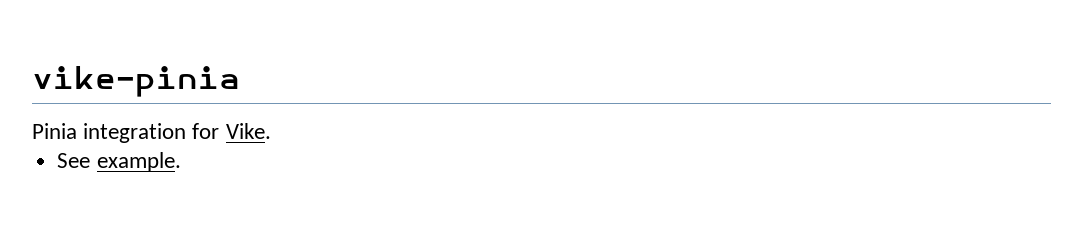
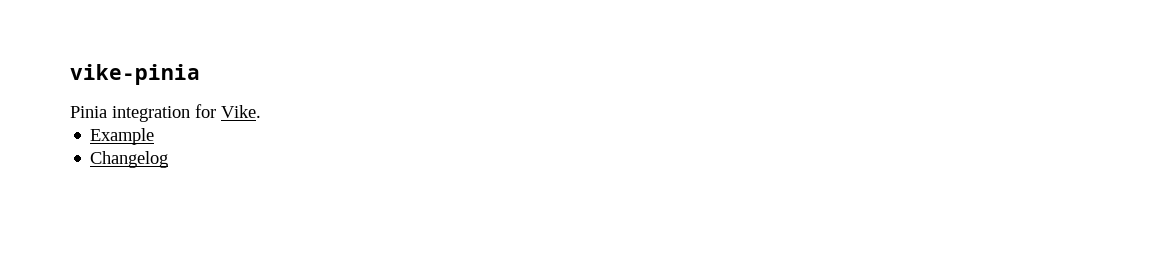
- See example.
+ Example
+ Changelog

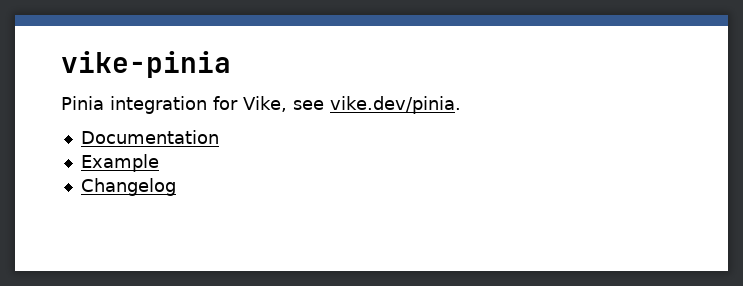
- Pinia integration for Vike.
+ Pinia integration for Vike, see vike.dev/pinia.
+ Documentation

